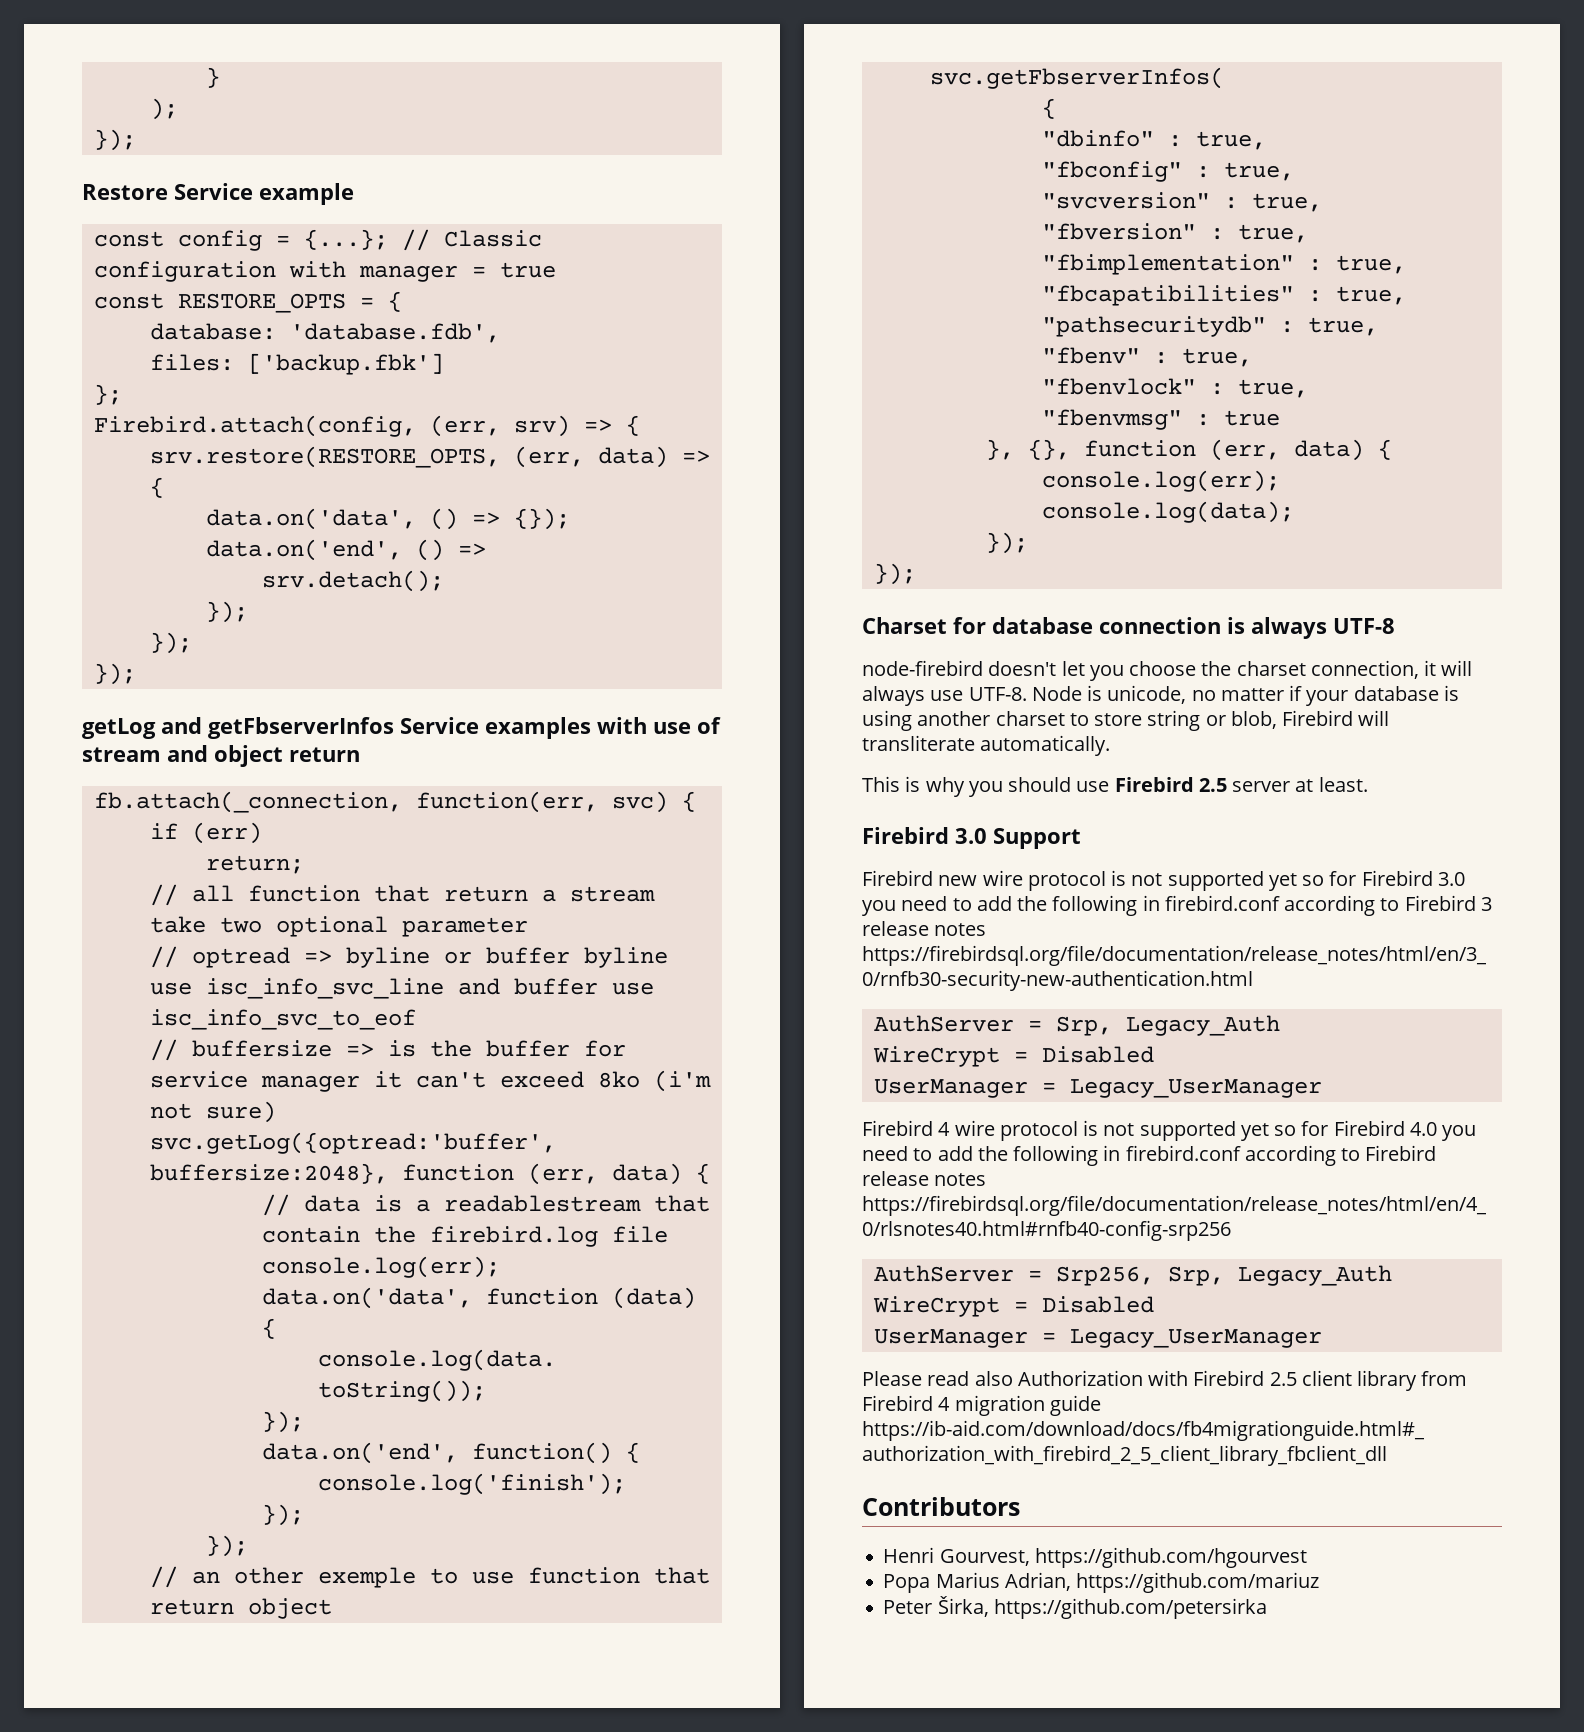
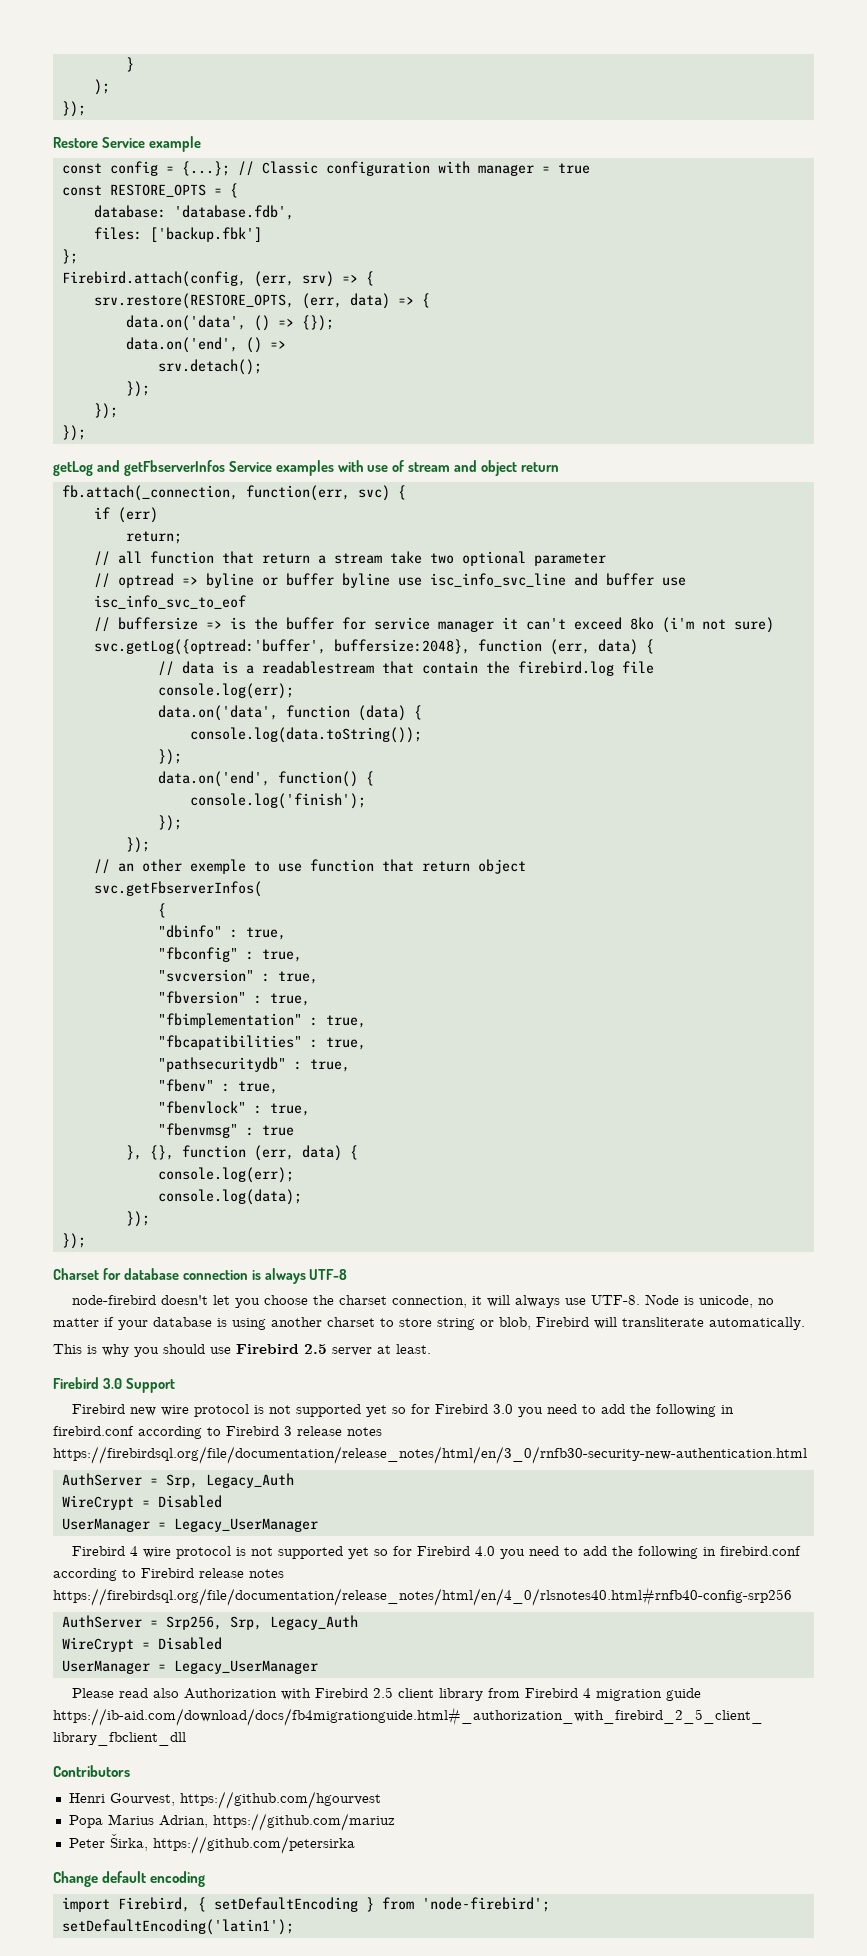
+ Change default encoding
+ import Firebird, { setDefaultEncoding } from 'node-firebird';
+ setDefaultEncoding('latin1');

